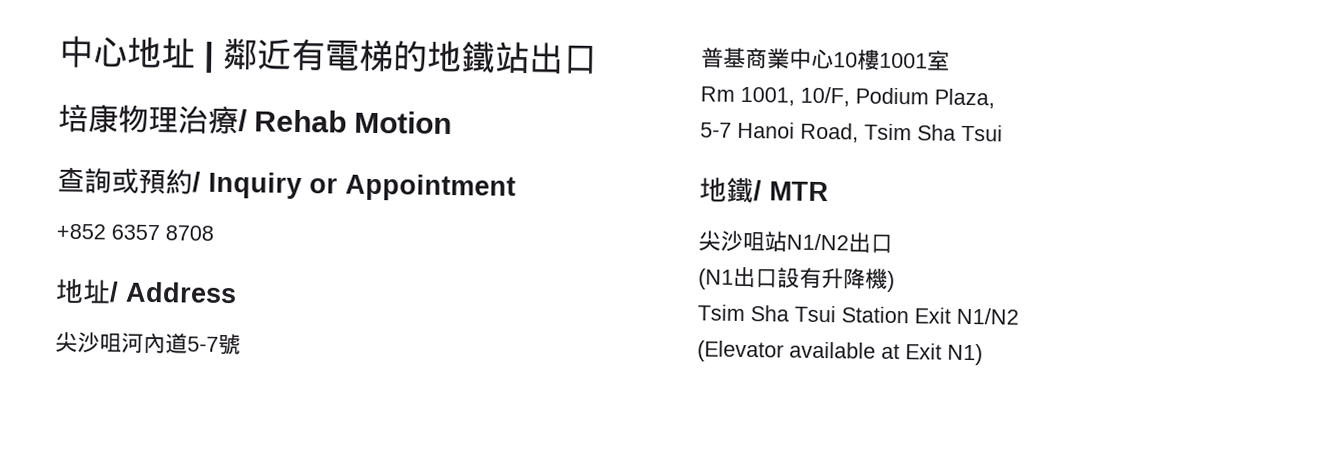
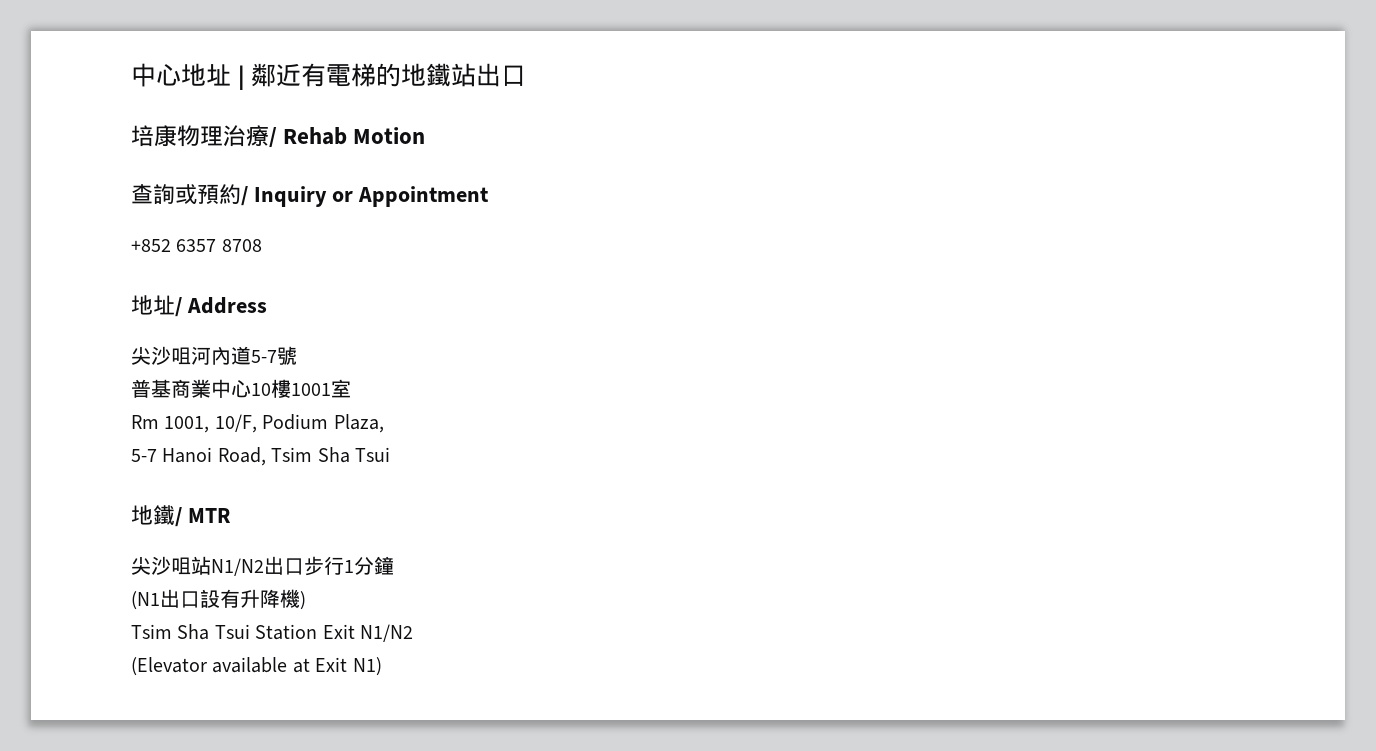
- 尖沙咀站N1/N2出口
+ 尖沙咀站N1/N2出口步行1分鐘

